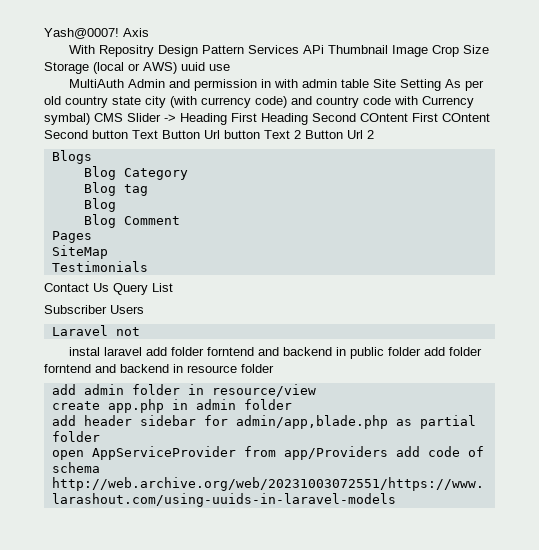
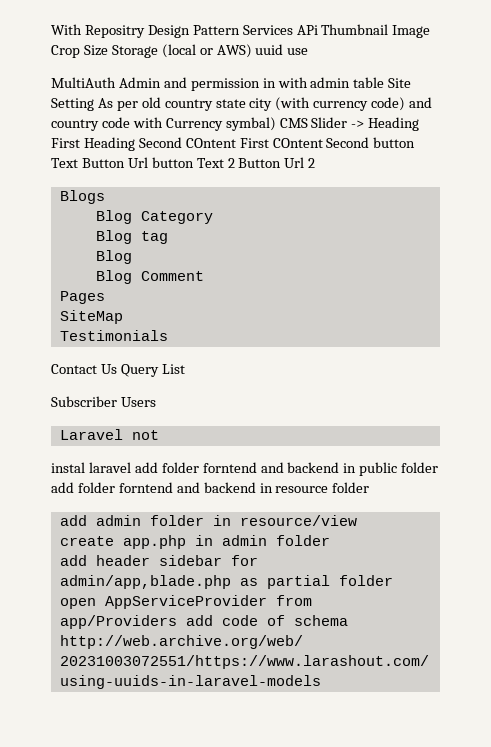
- Yash@0007! Axis

